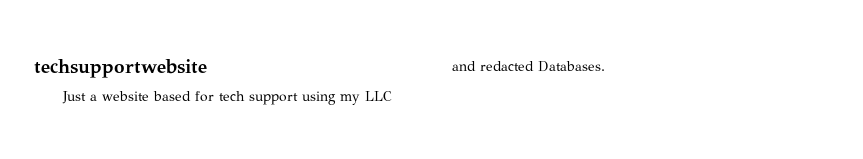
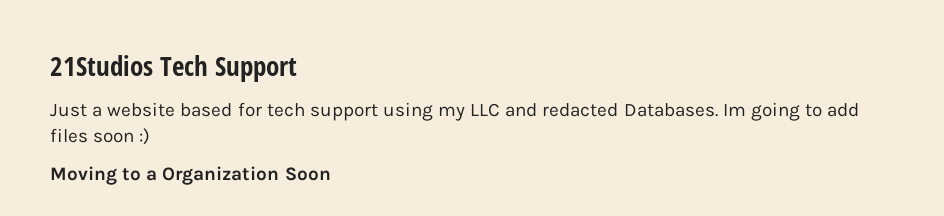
- techsupportwebsite
+ 21Studios Tech Support
+ Im going to add files soon :)
+ Moving to a Organization Soon

